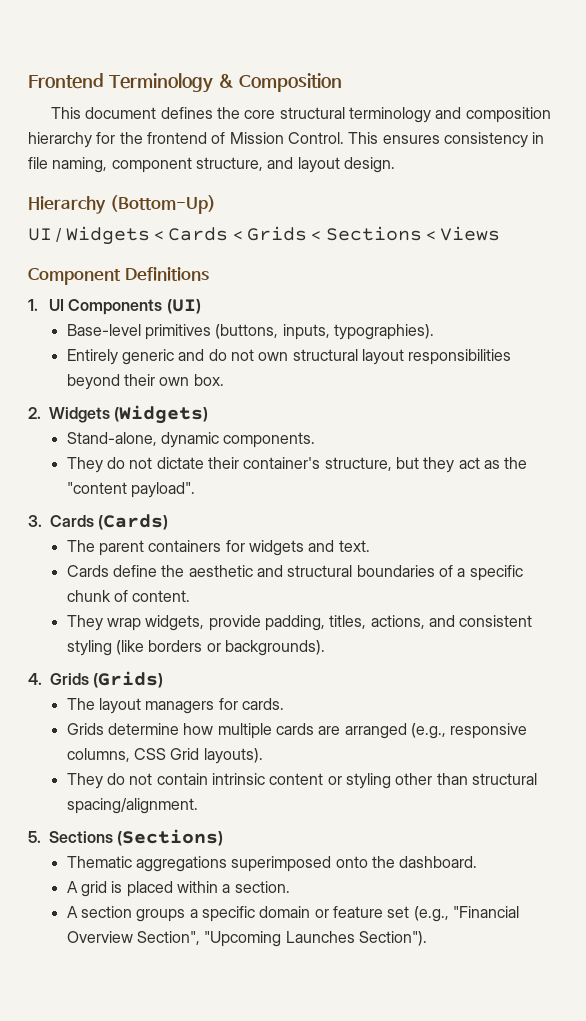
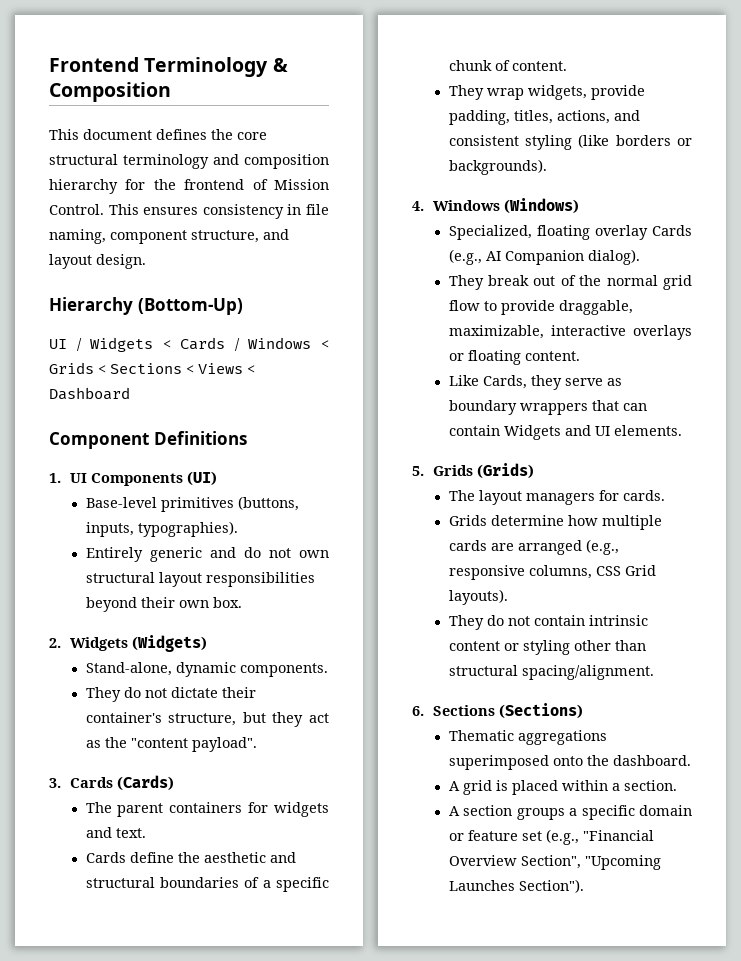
- UI / Widgets < Cards < Grids < Sections < Views
+ UI / Widgets < Cards / Windows < Grids < Sections < Views < Dashboard
- 4. Grids (Grids)
+ 4. Windows (Windows)
+ Specialized, floating overlay Cards (e.g., AI Companion dialog).
+ They break out of the normal grid flow to provide draggable, maximizable, interactive overlays or floating content.
+ Like Cards, they serve as boundary wrappers that can contain Widgets and UI elements.
+ 5. Grids (Grids)
- 5. Sections (Sections)
+ 6. Sections (Sections)

